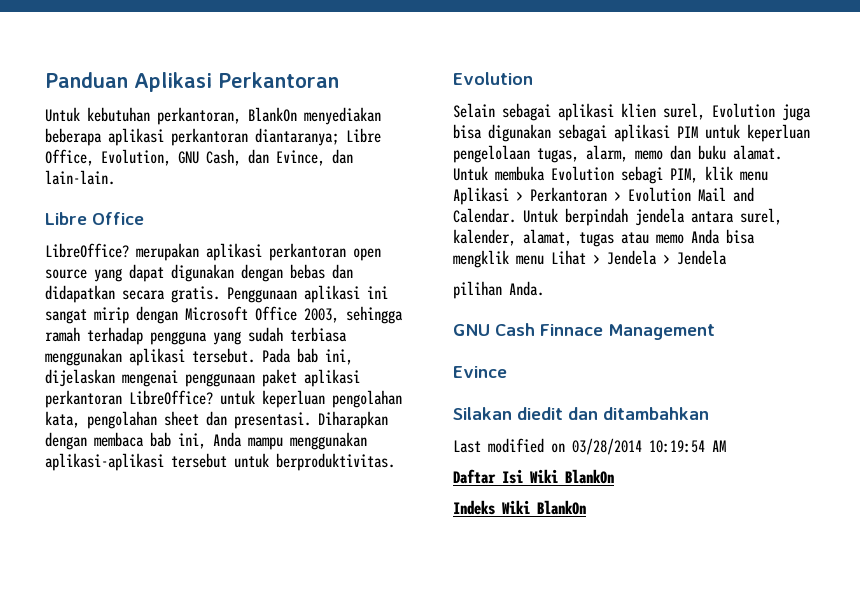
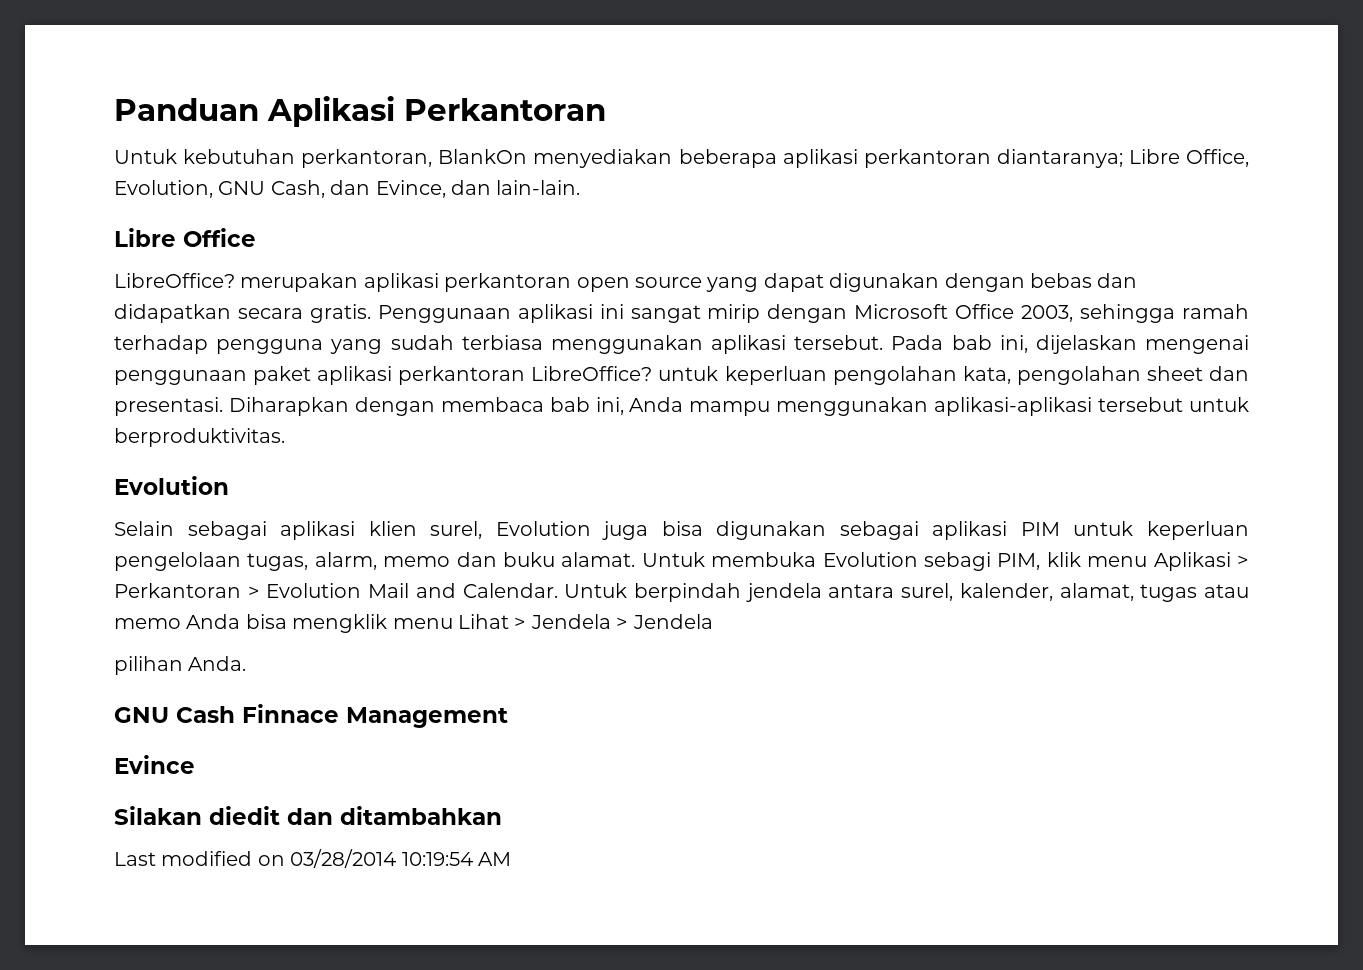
- Daftar Isi Wiki BlankOn
- Indeks Wiki BlankOn

